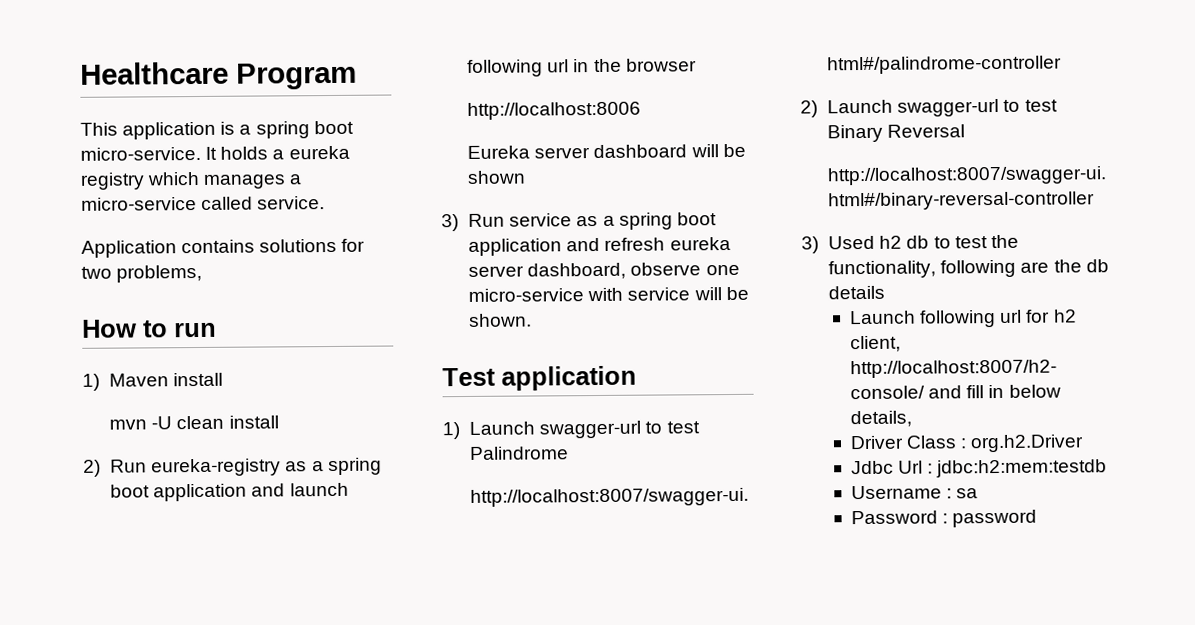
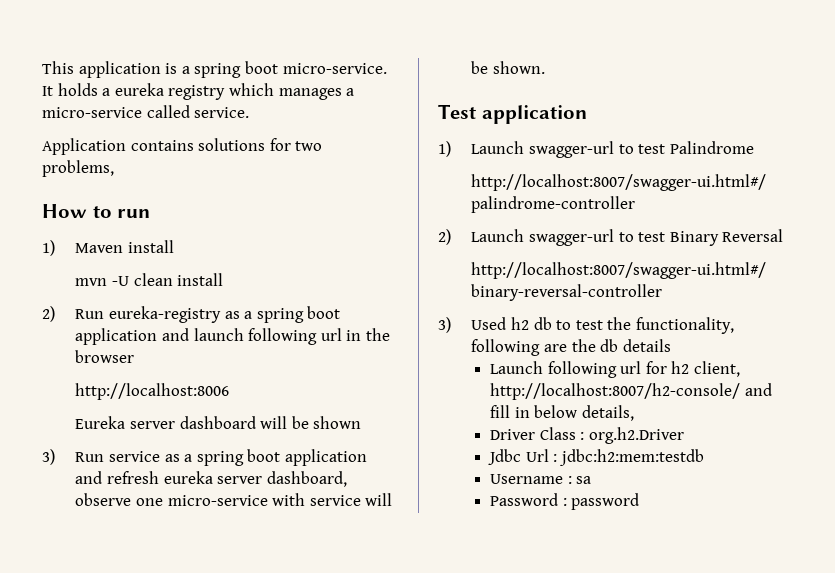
- Healthcare Program

